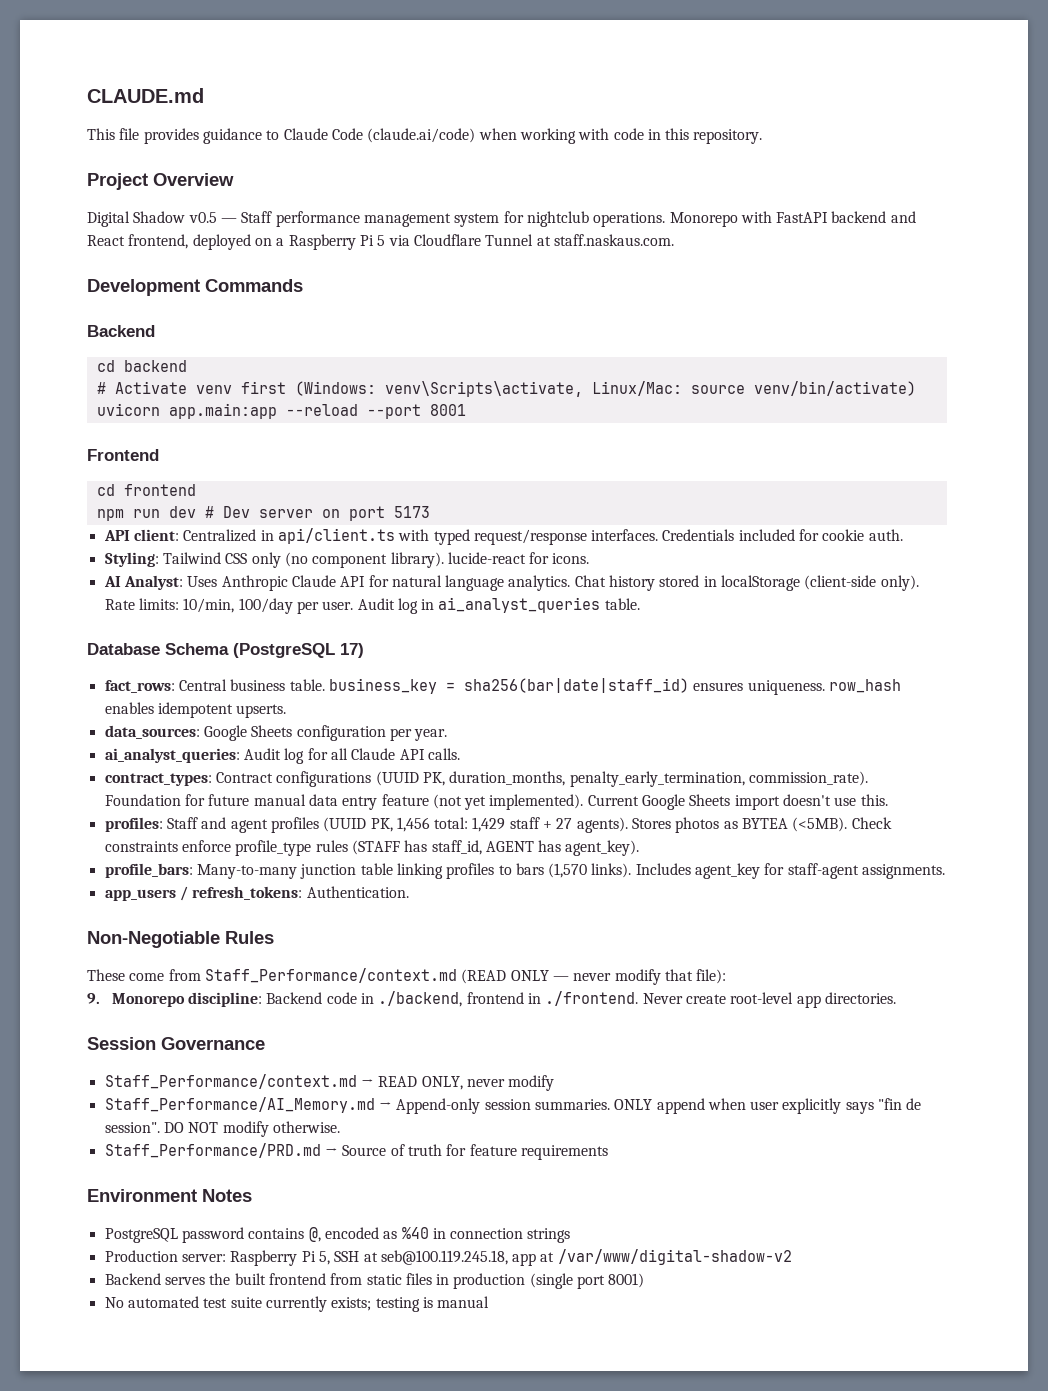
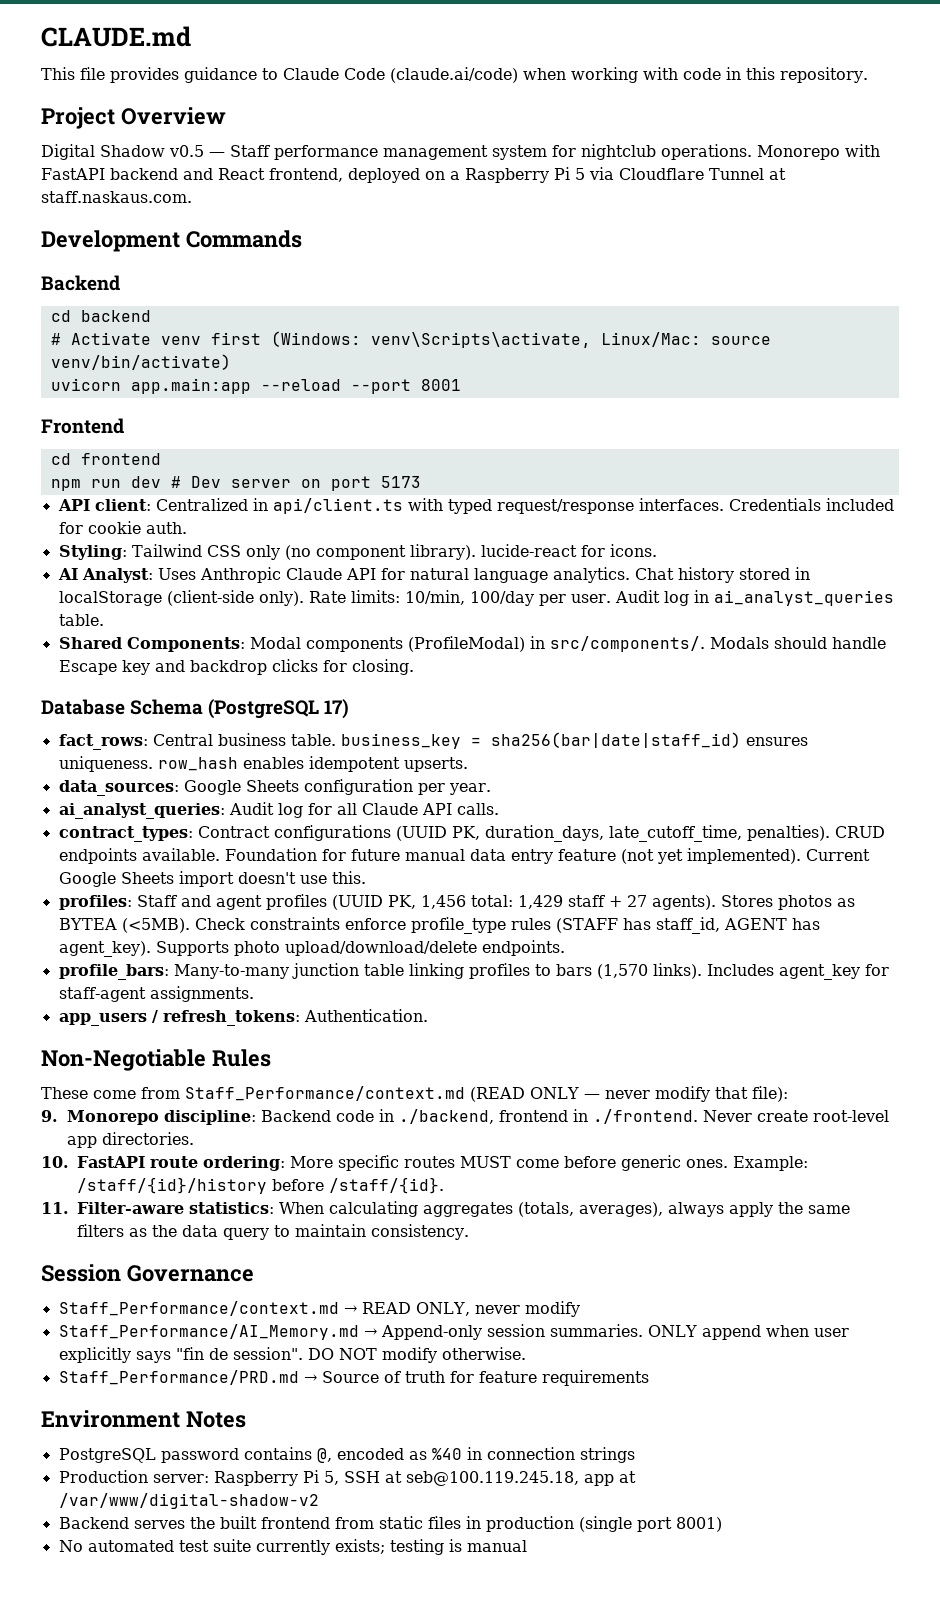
+ Shared Components: Modal components (ProfileModal) in src/components/. Modals should handle Escape key and backdrop clicks for closing.
- contract_types: Contract configurations (UUID PK, duration_months, penalty_early_termination, commission_rate).
+ contract_types: Contract configurations (UUID PK, duration_days, late_cutoff_time, penalties). CRUD endpoints available.
+ Supports photo upload/download/delete endpoints.
+ 10. FastAPI route ordering: More specific routes MUST come before generic ones. Example: /staff/{id}/history before /staff/{id}.
+ 11. Filter-aware statistics: When calculating aggregates (totals, averages), always apply the same filters as the data query to maintain consistency.

